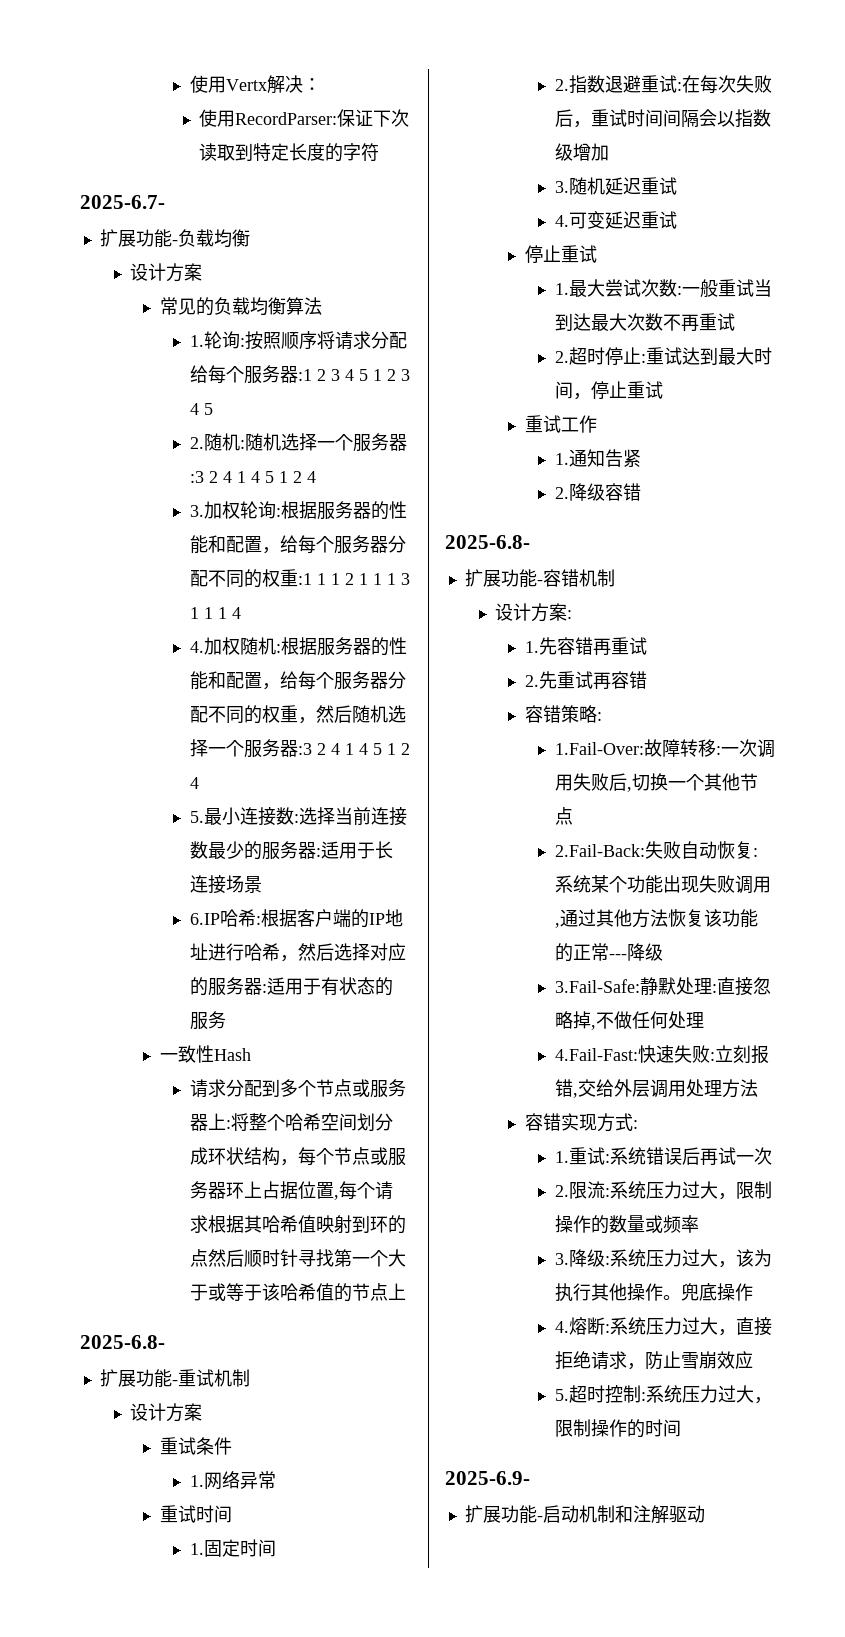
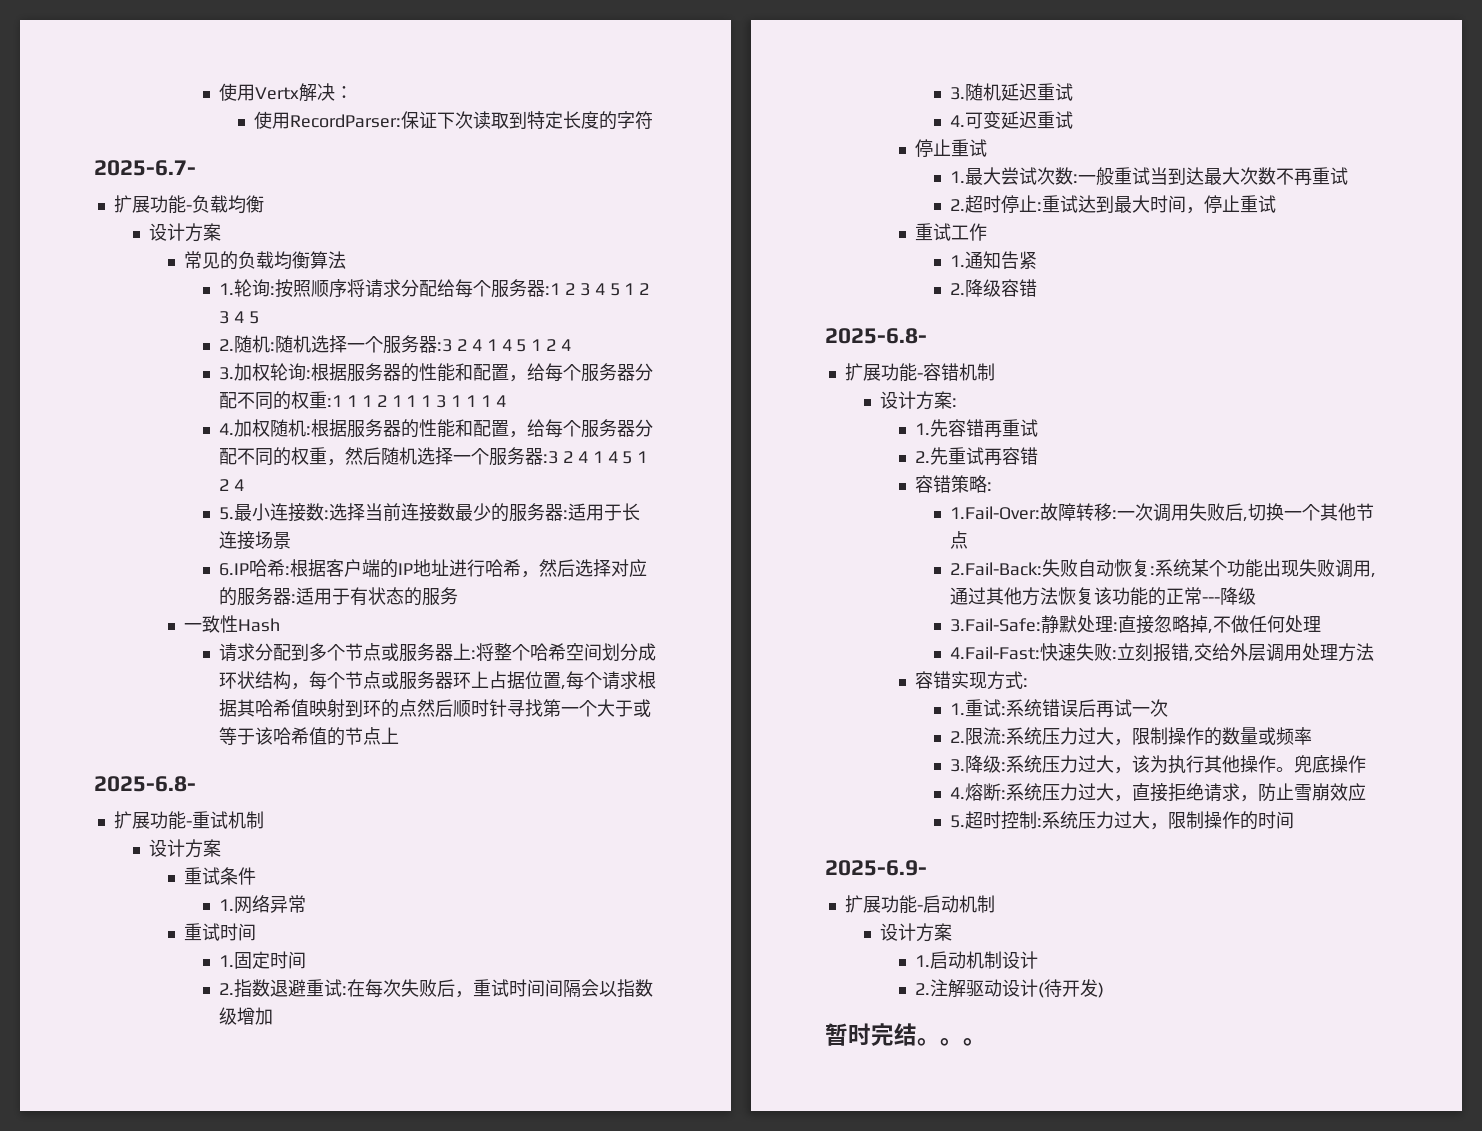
- 扩展功能-启动机制和注解驱动
+ 扩展功能-启动机制
+ 设计方案
+ 1.启动机制设计
+ 2.注解驱动设计(待开发)
+ 暂时完结。。。

